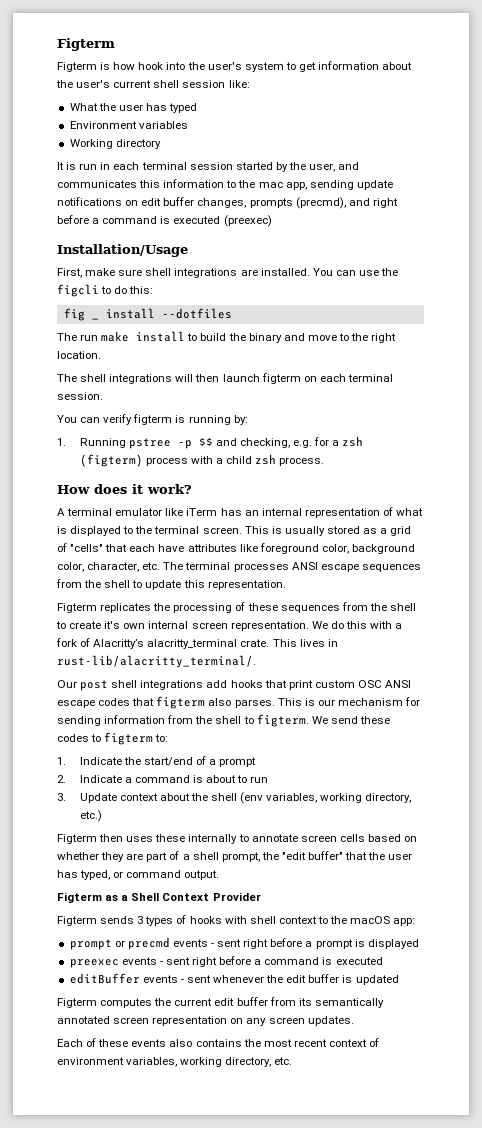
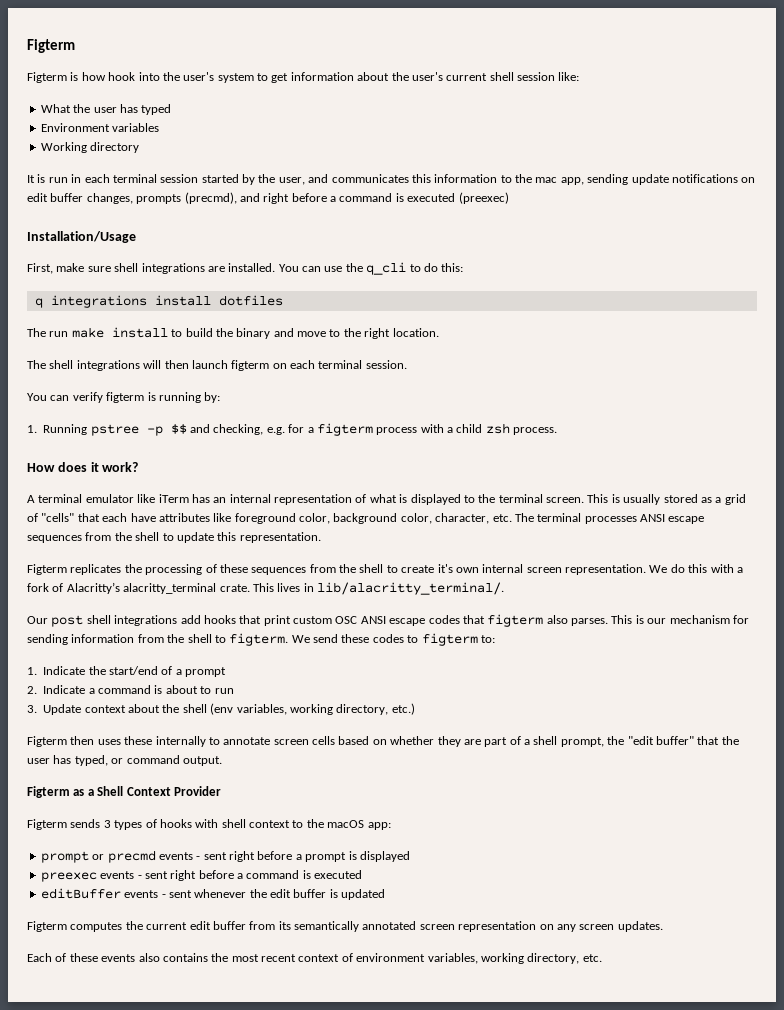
- You can use the figcli to do this:
+ You can use the q_cli to do this:
- fig _ install --dotfiles
+ q integrations install dotfiles
- 1. Running pstree -p $$ and checking, e.g. for a zsh (figterm) process with a child zsh process.
+ 1. Running pstree -p $$ and checking, e.g. for a figterm process with a child zsh process.
- This lives in rust-lib/alacritty_terminal/.
+ This lives in lib/alacritty_terminal/.

